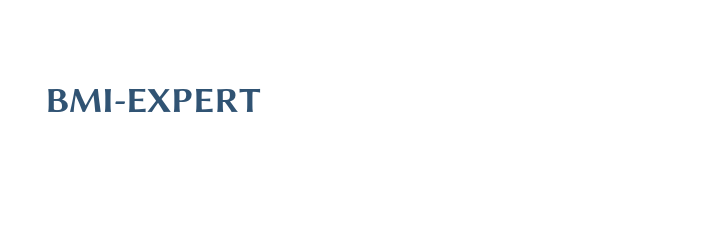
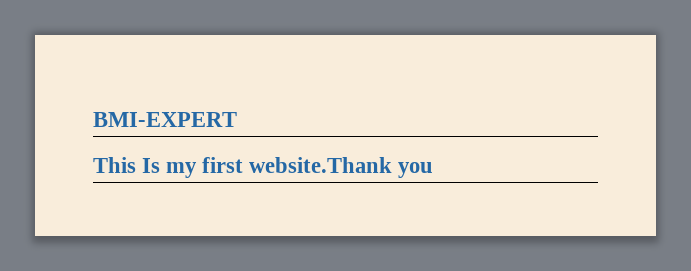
+ This Is my first website.Thank you

